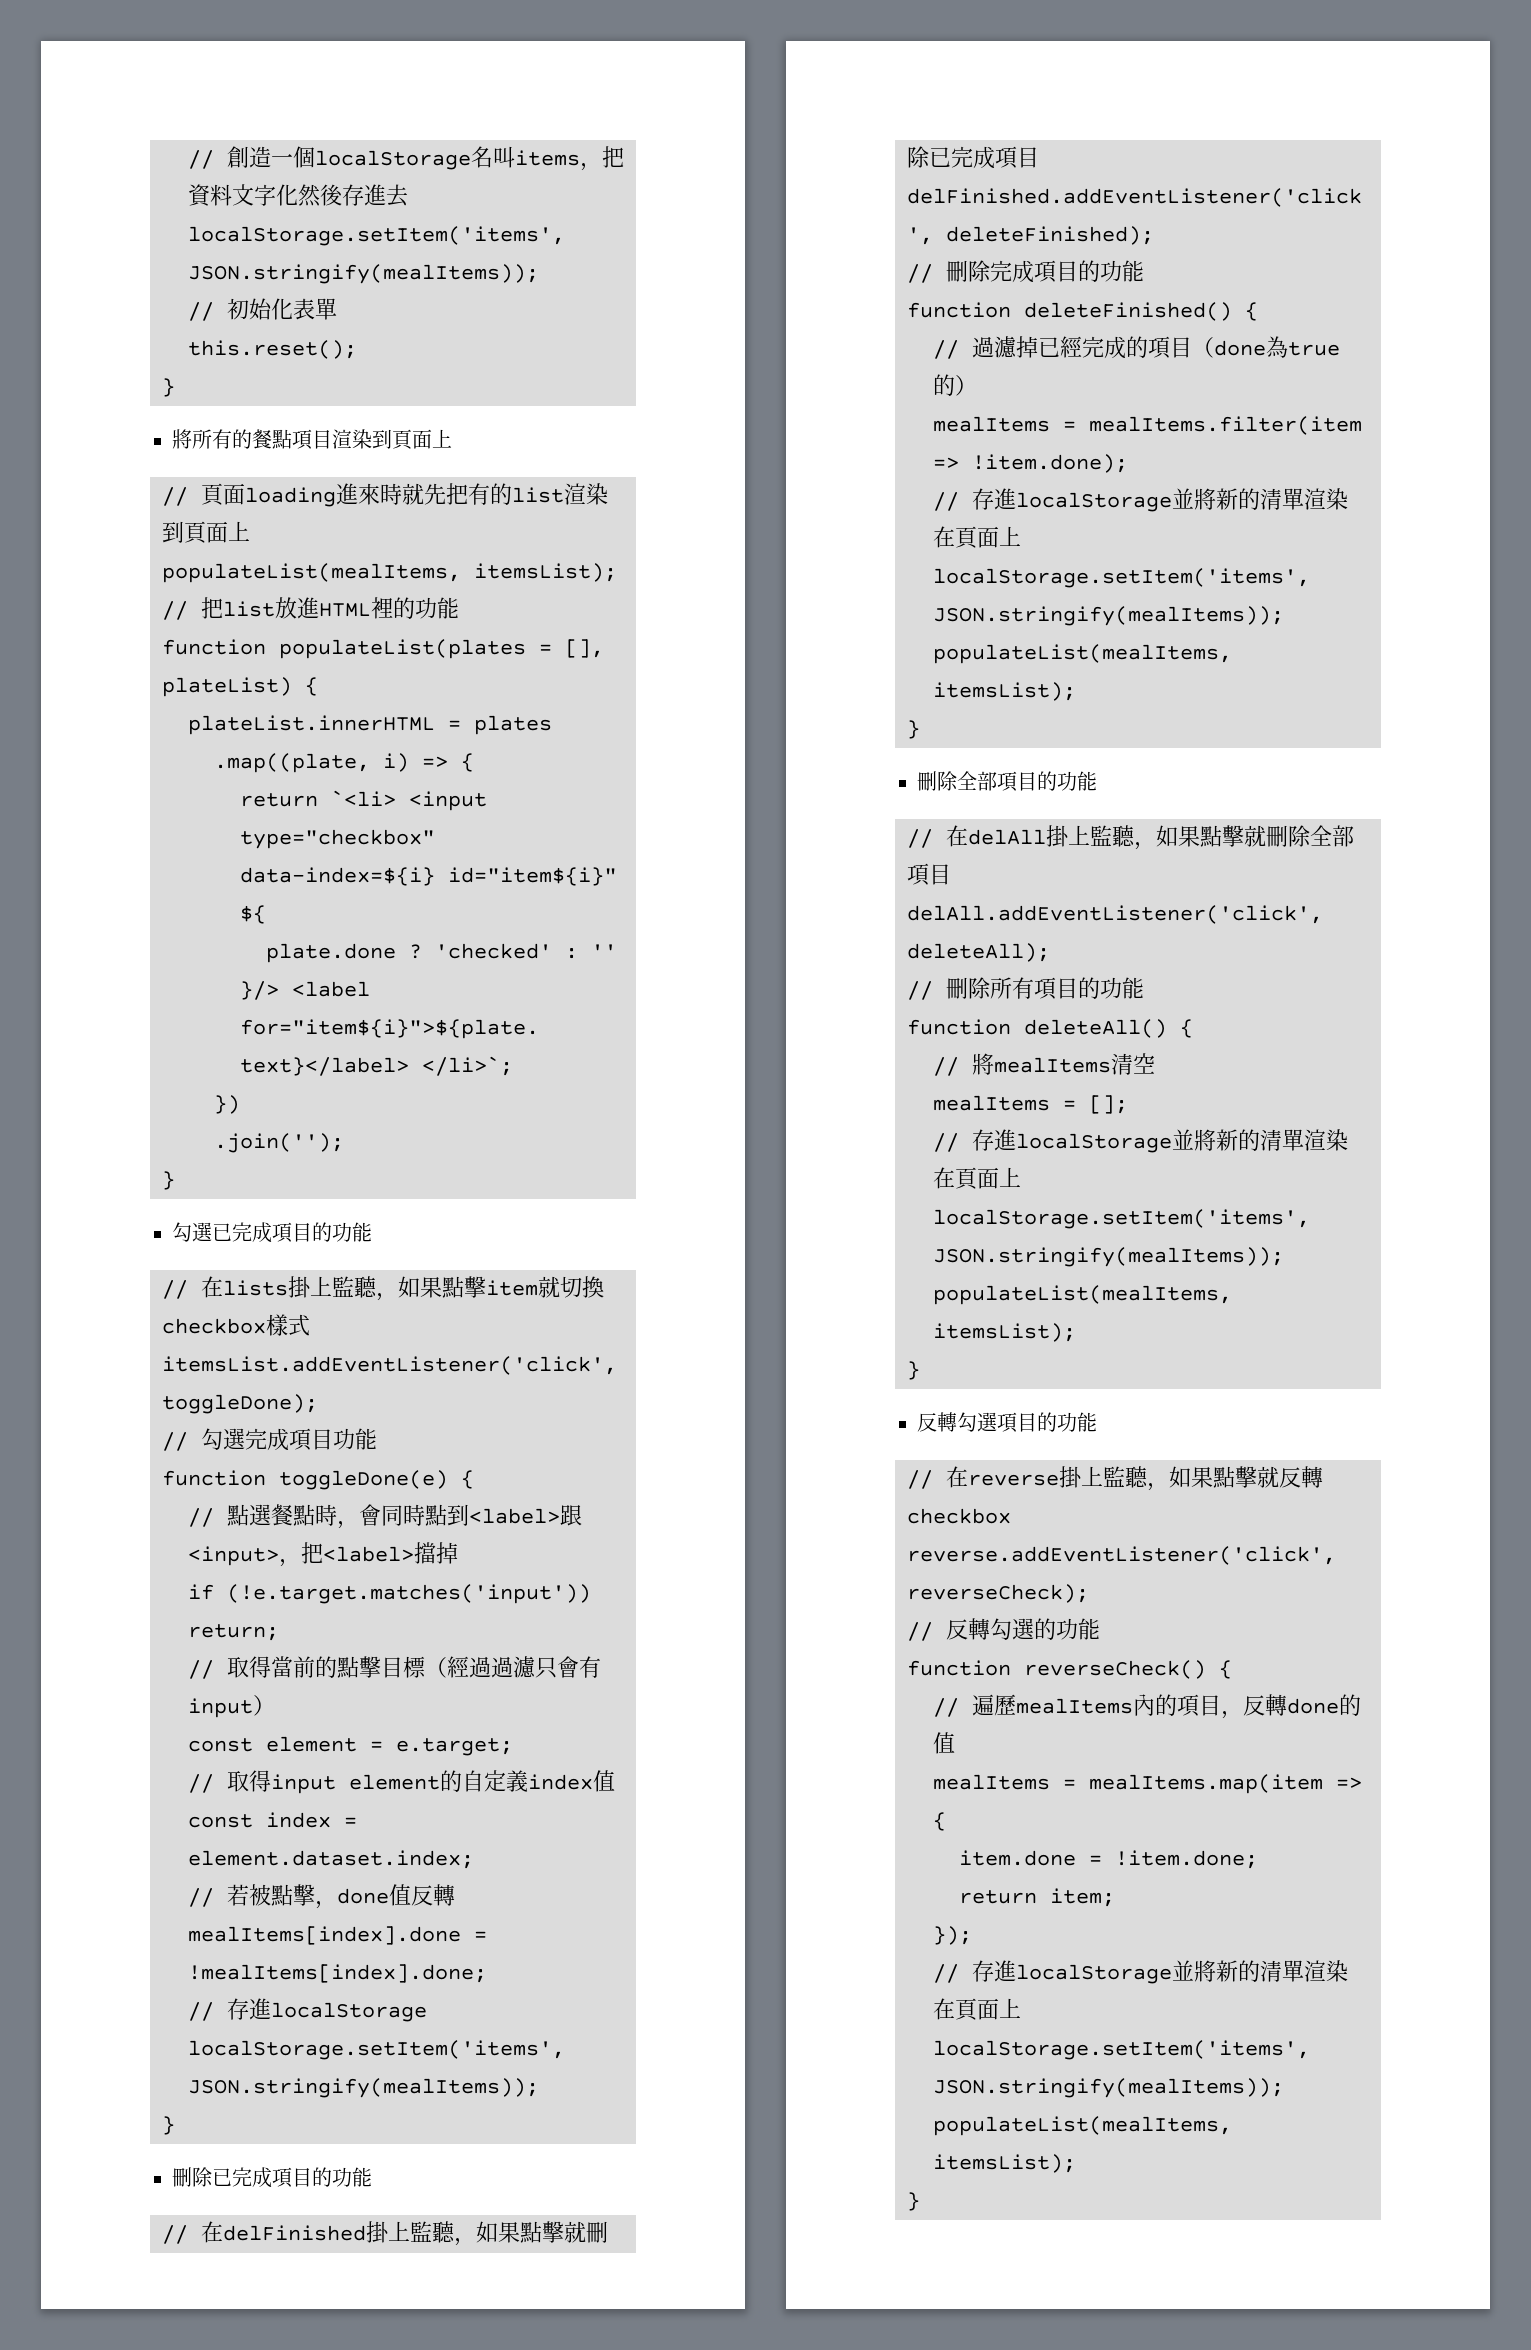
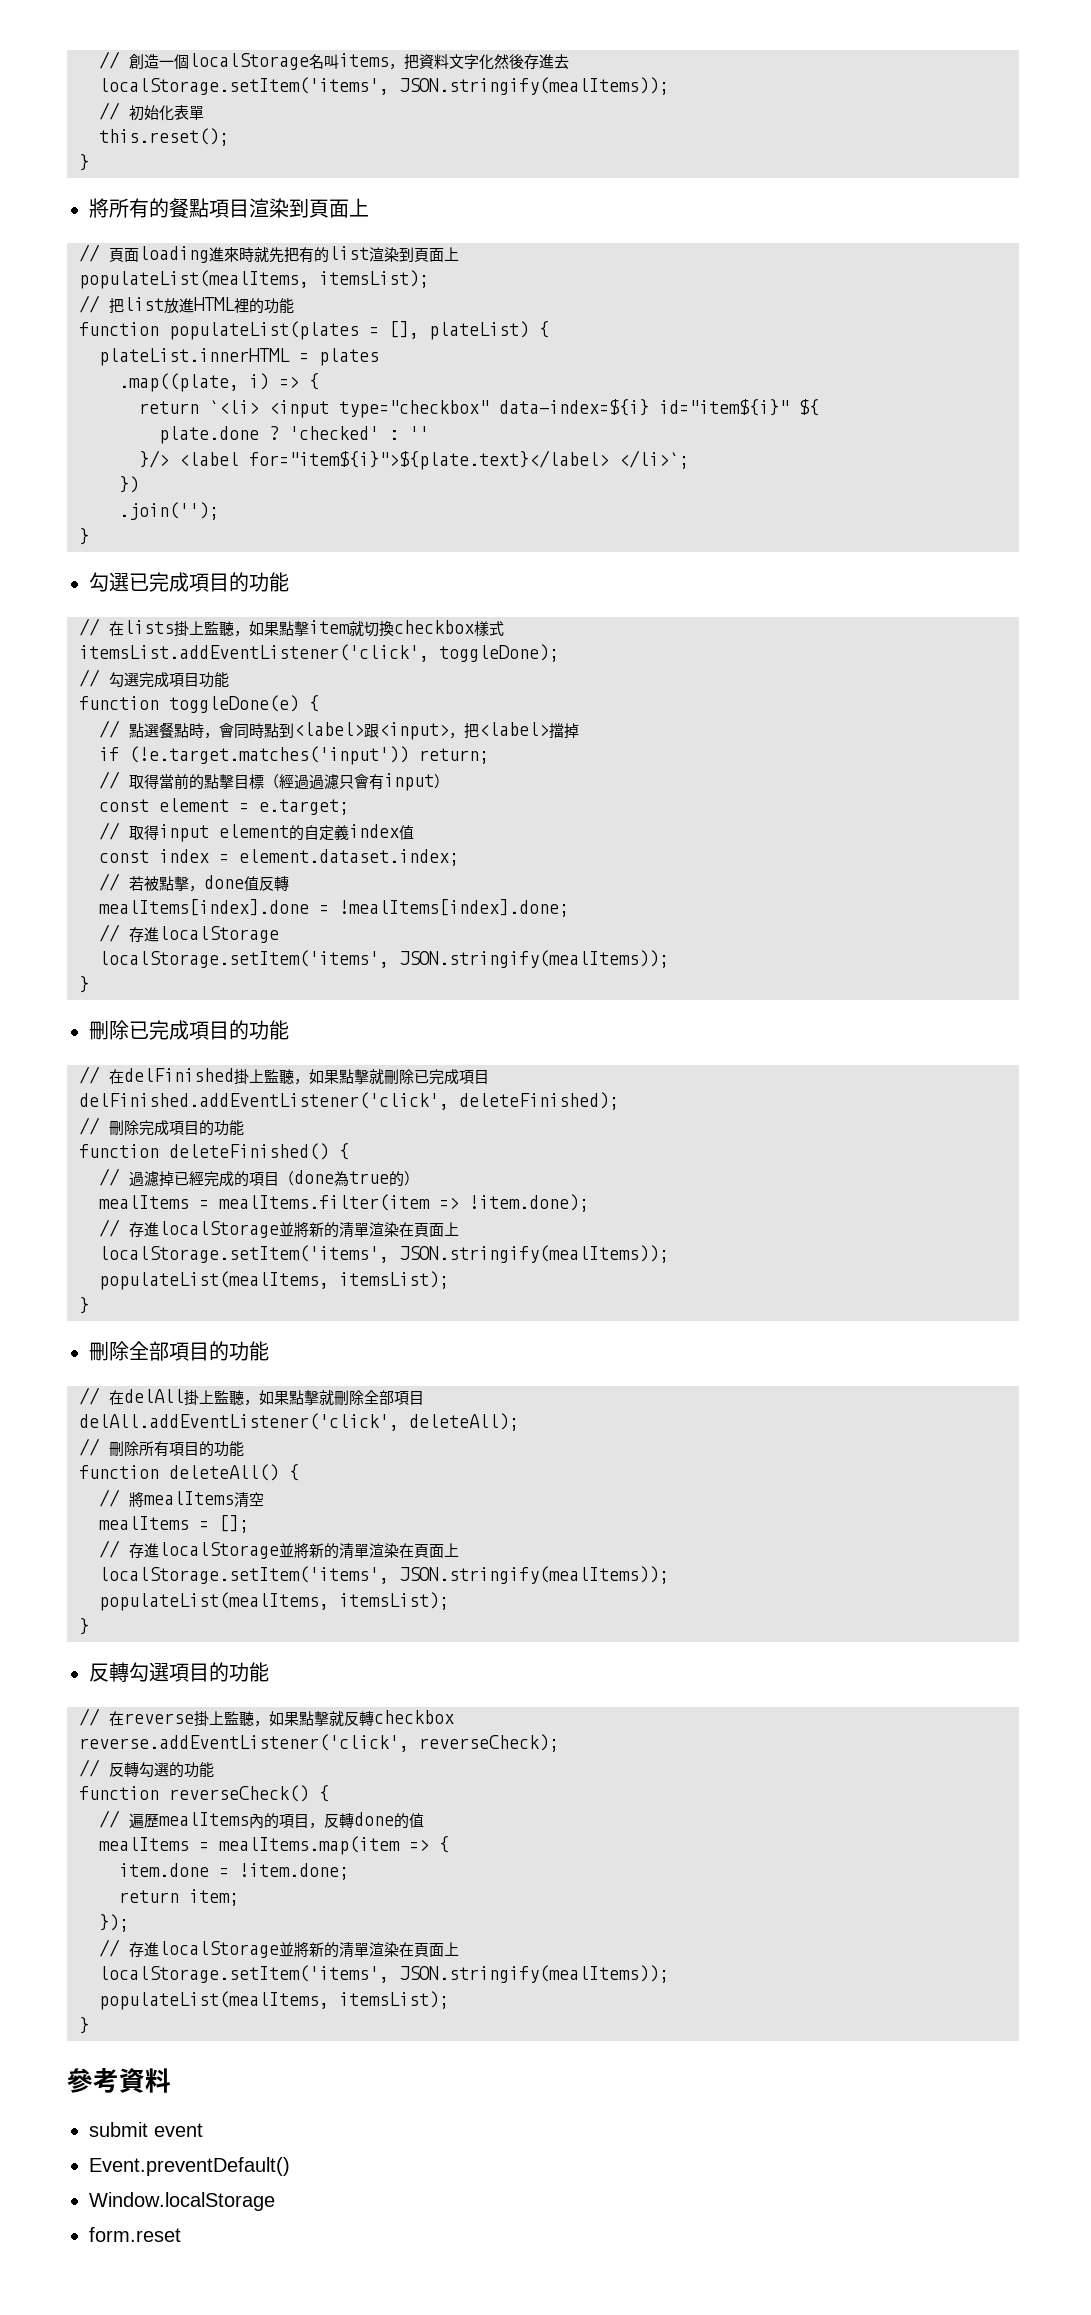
+ 參考資料
+ submit event
+ Event.preventDefault()
+ Window.localStorage
+ form.reset

